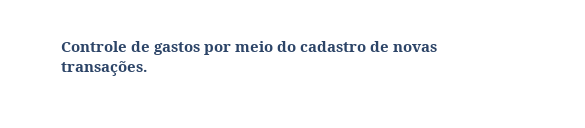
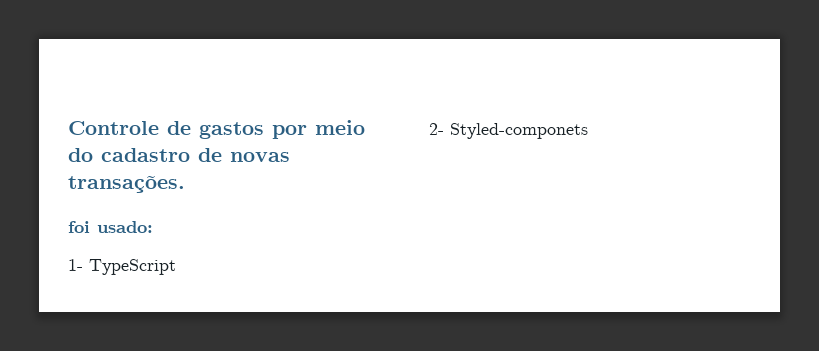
+ foi usado:
+ 1- TypeScript
+ 2- Styled-componets

